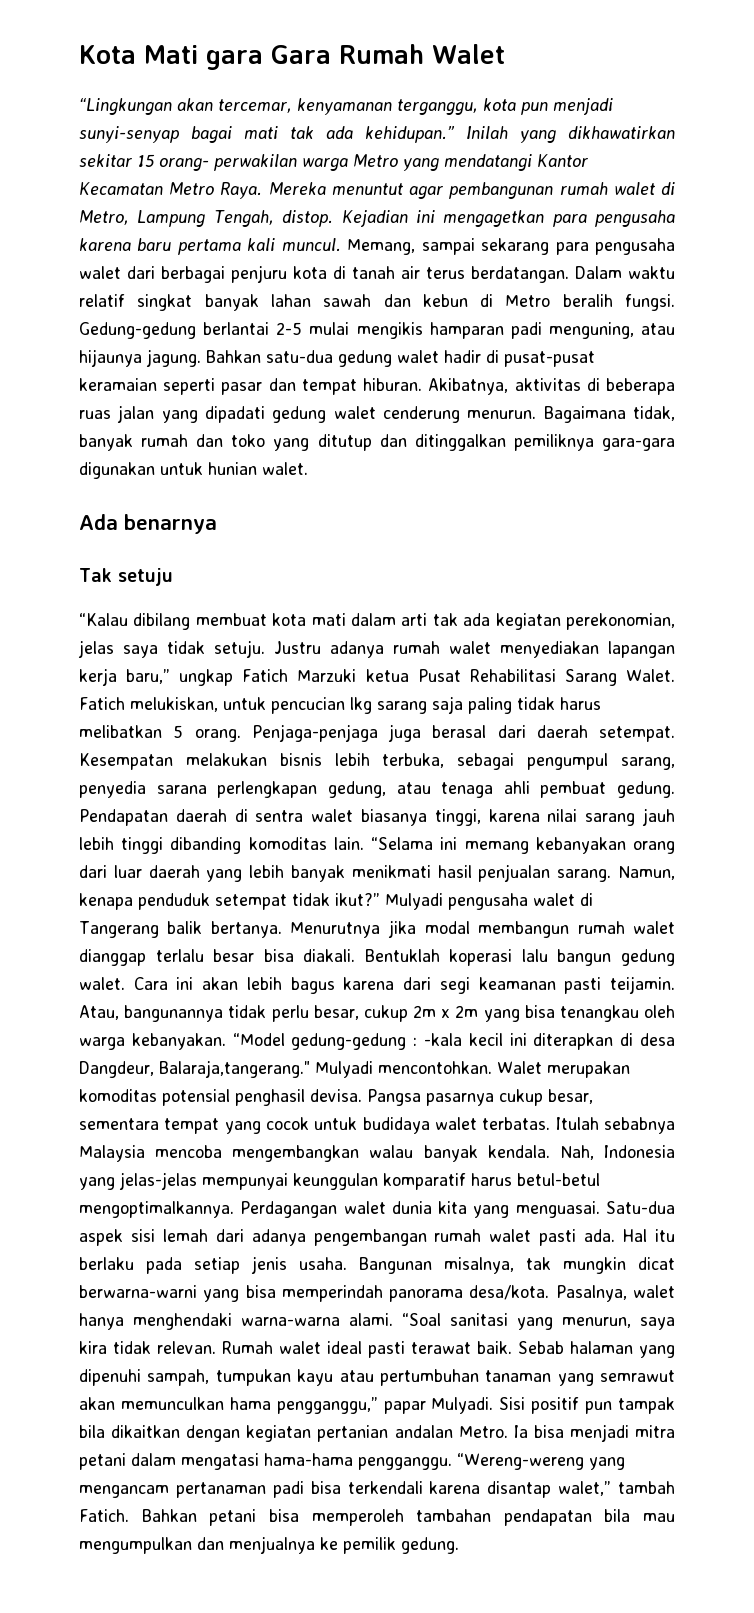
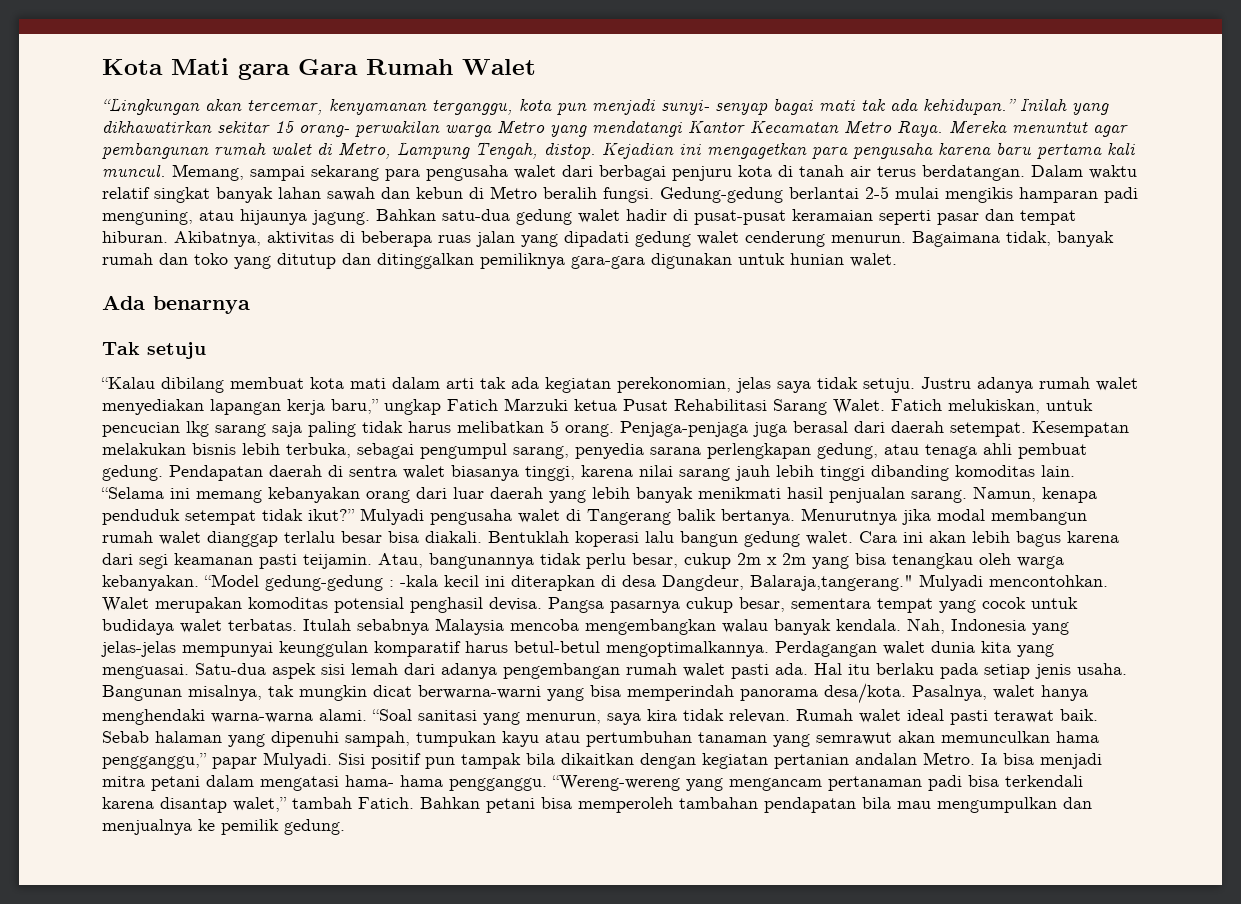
- “Lingkungan akan tercemar, kenyamanan terganggu, kota pun menjadi sunyi-senyap bagai mati tak ada kehidupan.”
+ “Lingkungan akan tercemar, kenyamanan terganggu, kota pun menjadi sunyi- senyap bagai mati tak ada kehidupan.”
- Ia bisa menjadi mitra petani dalam mengatasi hama-hama pengganggu.
+ Ia bisa menjadi mitra petani dalam mengatasi hama- hama pengganggu.

